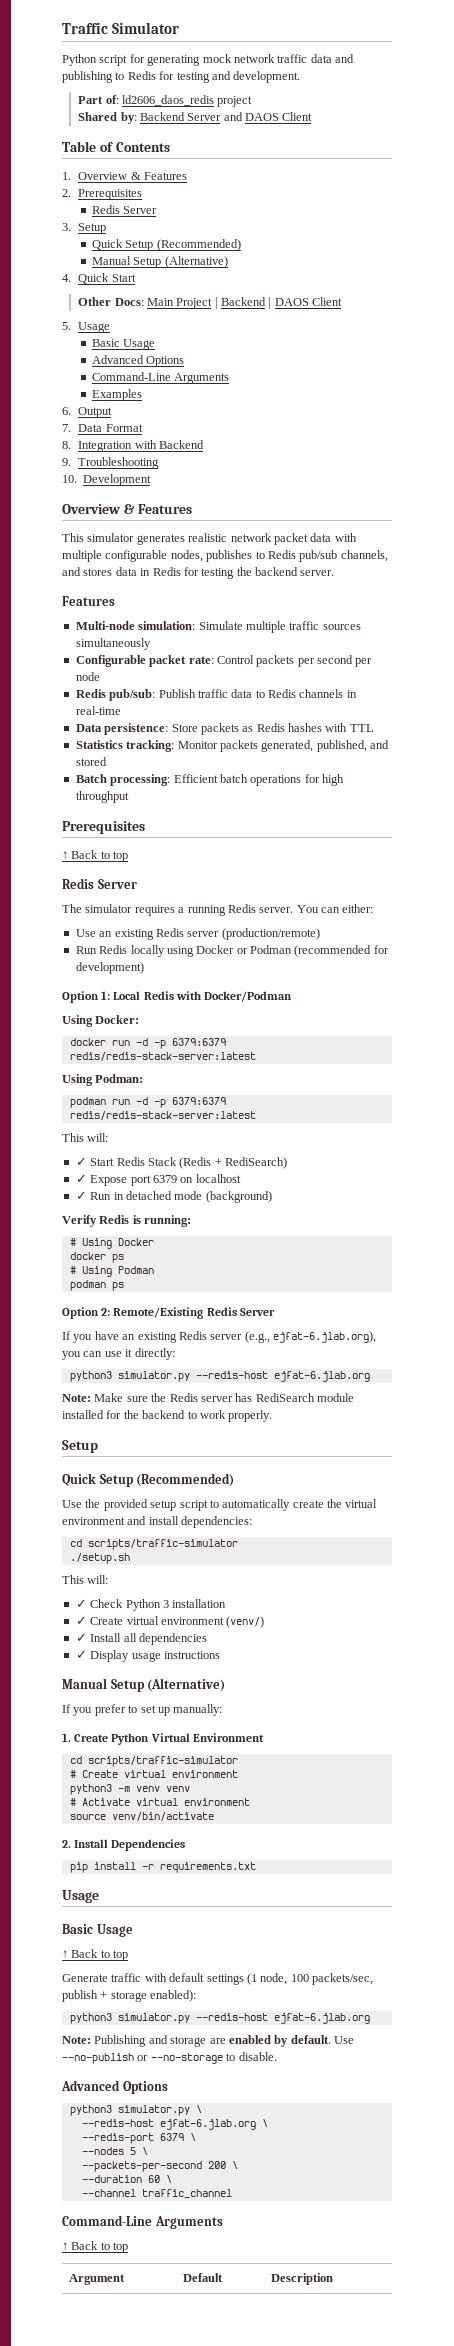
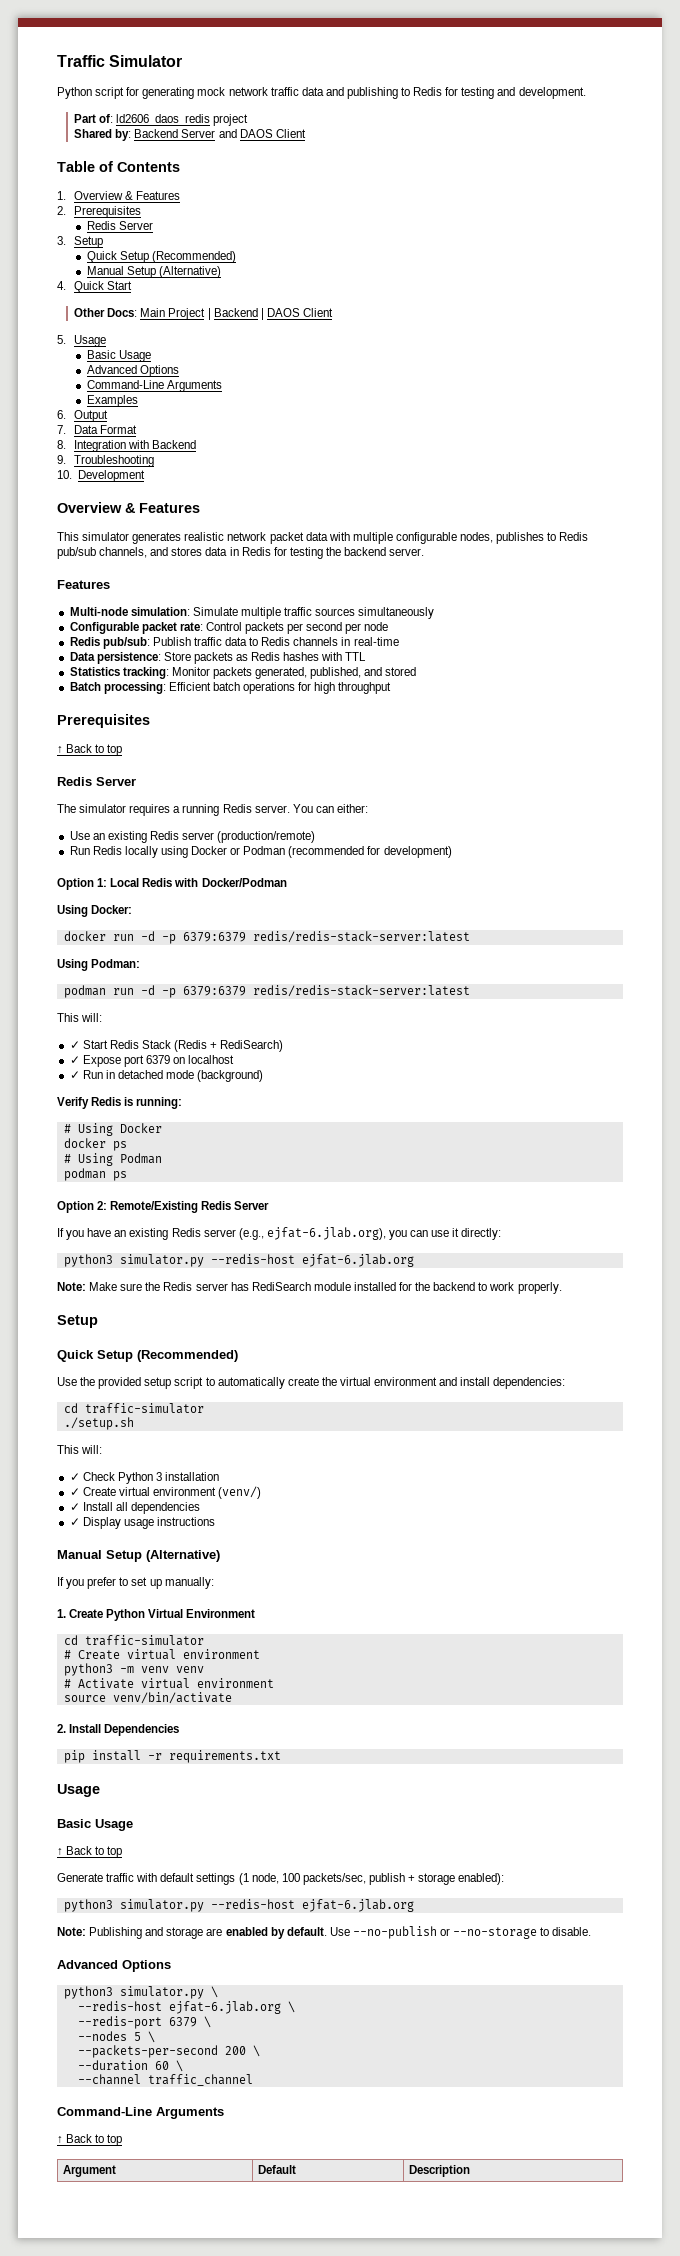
  Use the provided setup script to automatically create the virtual environment and install dependencies:
- cd scripts/traffic-simulator
+ cd traffic-simulator
  1. Create Python Virtual Environment
- cd scripts/traffic-simulator
+ cd traffic-simulator

